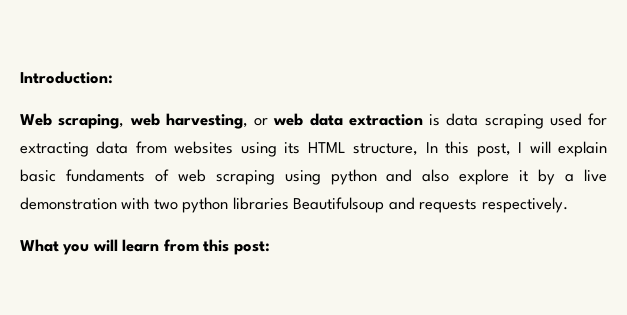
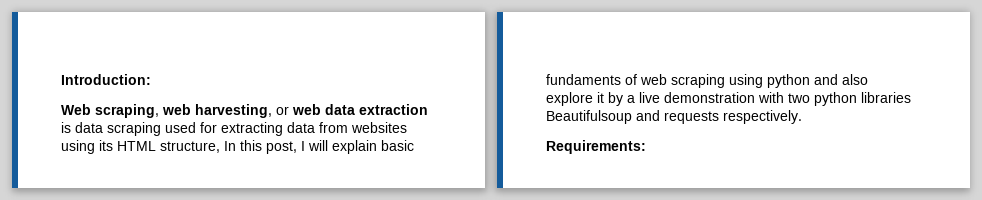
- What you will learn from this post:
+ Requirements:

